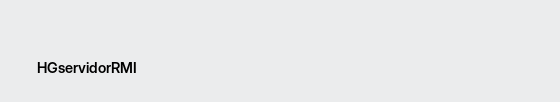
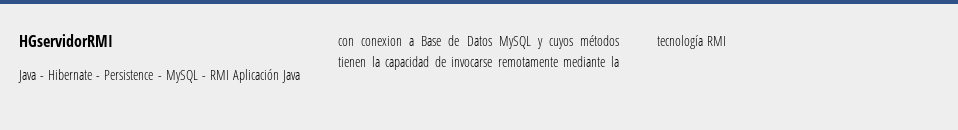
+ Java - Hibernate - Persistence - MySQL - RMI Aplicación Java con conexion a Base de Datos MySQL y cuyos métodos tienen la capacidad de invocarse remotamente mediante la tecnología RMI

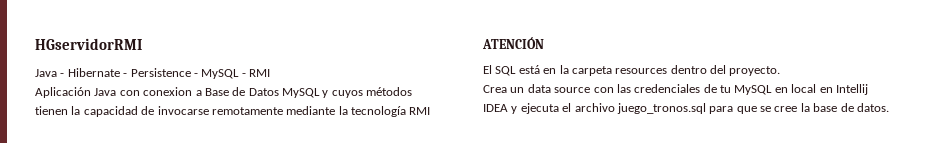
- Java - Hibernate - Persistence - MySQL - RMI Aplicación Java con conexion a Base de Datos MySQL y cuyos métodos tienen la capacidad de invocarse remotamente mediante la tecnología RMI
+ Java - Hibernate - Persistence - MySQL - RMI
+ Aplicación Java con conexion a Base de Datos MySQL y cuyos métodos tienen la capacidad de invocarse remotamente mediante la tecnología RMI
+ ATENCIÓN
+ El SQL está en la carpeta resources dentro del proyecto.
+ Crea un data source con las credenciales de tu MySQL en local en Intellij IDEA y ejecuta el archivo juego_tronos.sql para que se cree la base de datos.

